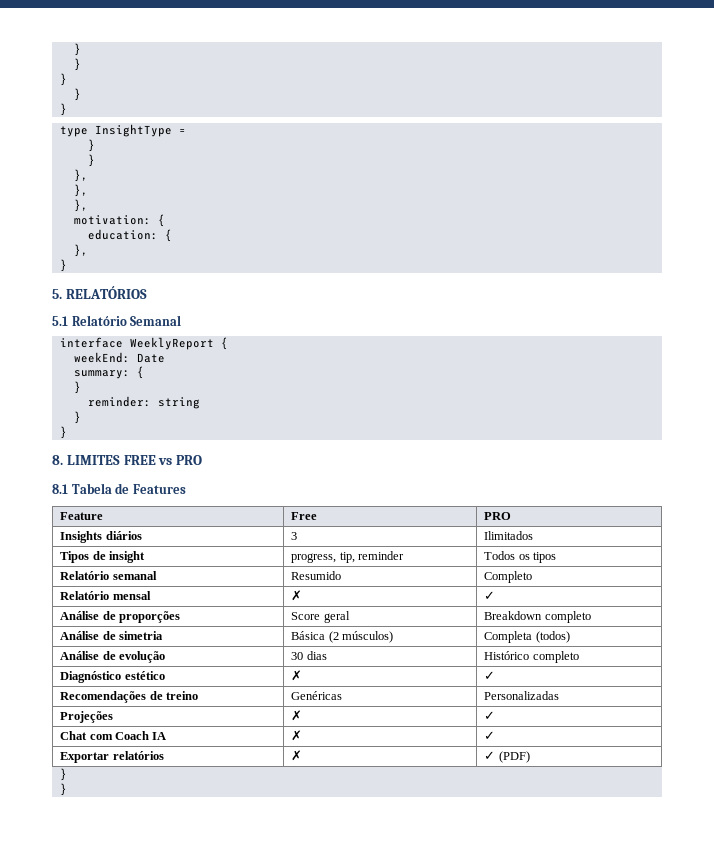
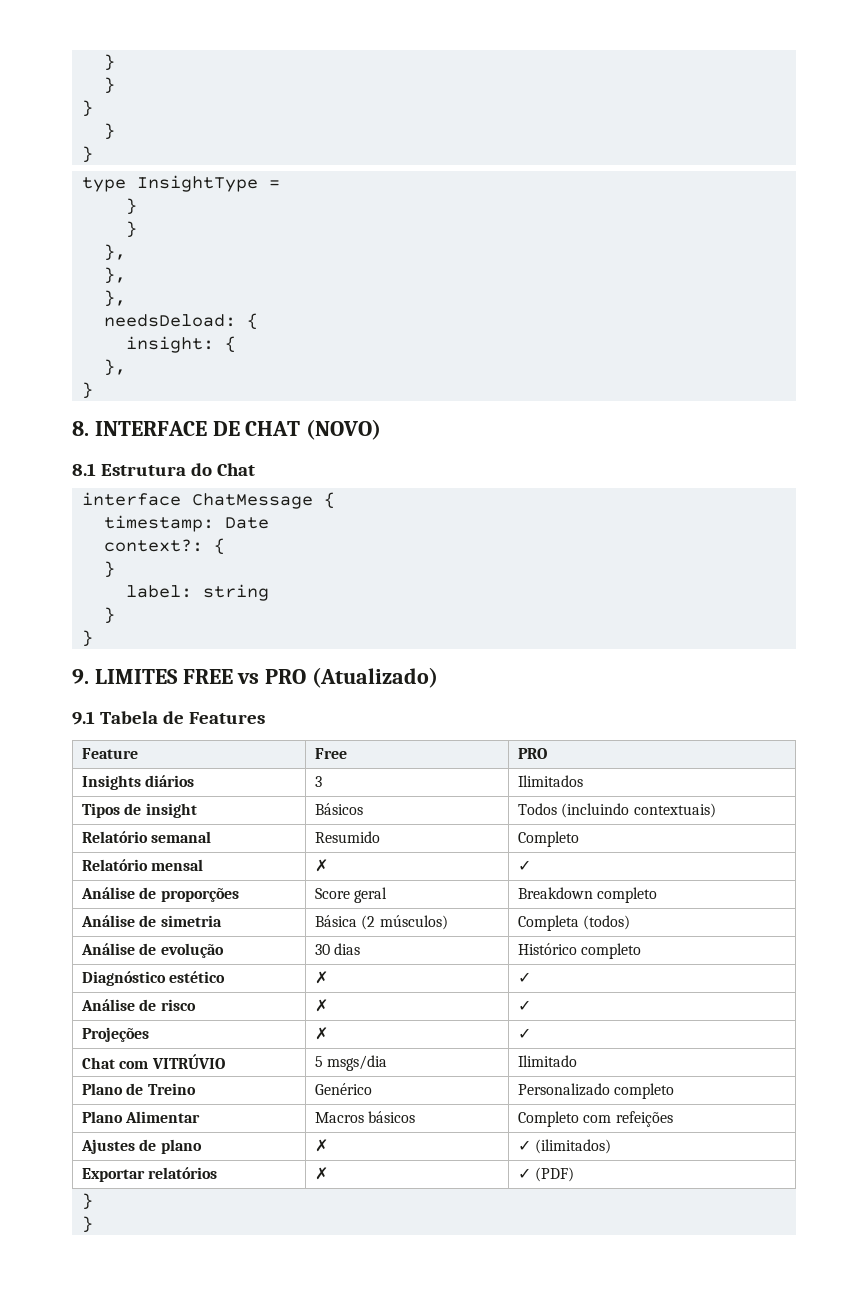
- motivation: {
- education: {
+ needsDeload: {
+ insight: {
- 5. RELATÓRIOS
- 5.1 Relatório Semanal
+ 8. INTERFACE DE CHAT (NOVO)
+ 8.1 Estrutura do Chat
- interface WeeklyReport {
- weekEnd: Date
+ interface ChatMessage {
+ timestamp: Date
- summary: {
+ context?: {
- reminder: string
+ label: string
- 8. LIMITES FREE vs PRO
- 8.1 Tabela de Features
+ 9. LIMITES FREE vs PRO (Atualizado)
+ 9.1 Tabela de Features
- Tipos de insight | progress, tip, reminder | Todos os tipos
+ Tipos de insight | Básicos | Todos (incluindo contextuais)
- Recomendações de treino | Genéricas | Personalizadas
+ Análise de risco | ✗ | ✓
- Chat com Coach IA | ✗ | ✓
+ Chat com VITRÚVIO | 5 msgs/dia | Ilimitado
+ Plano de Treino | Genérico | Personalizado completo
+ Plano Alimentar | Macros básicos | Completo com refeições
+ Ajustes de plano | ✗ | ✓ (ilimitados)

